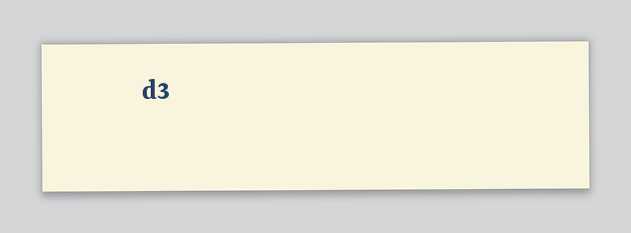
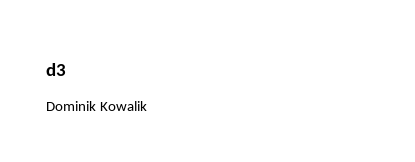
+ Dominik Kowalik

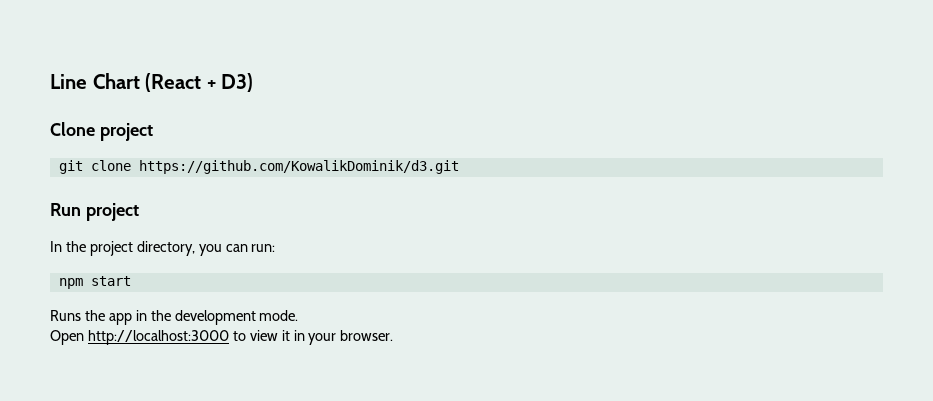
- d3
- Dominik Kowalik
+ Line Chart (React + D3)
+ Clone project
+ git clone https://github.com/KowalikDominik/d3.git
+ Run project
+ In the project directory, you can run:
+ npm start
+ Runs the app in the development mode.
+ Open http://localhost:3000 to view it in your browser.

